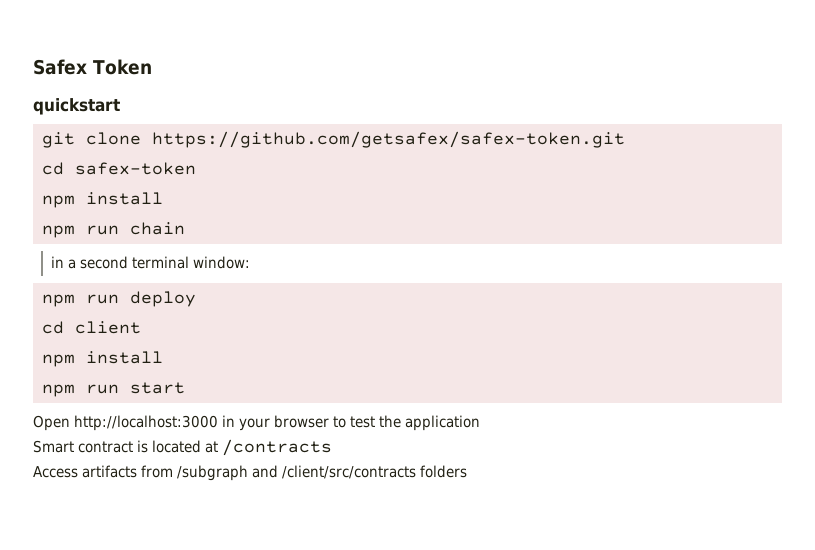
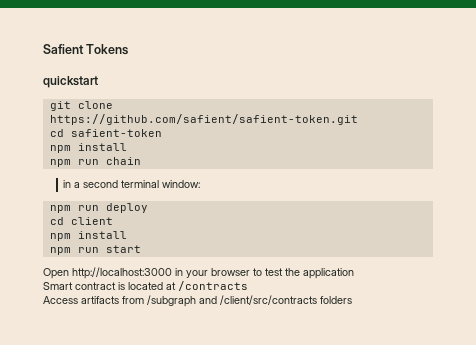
- Safex Token
+ Safient Tokens
- git clone https://github.com/getsafex/safex-token.git
- cd safex-token
+ git clone https://github.com/safient/safient-token.git
+ cd safient-token

